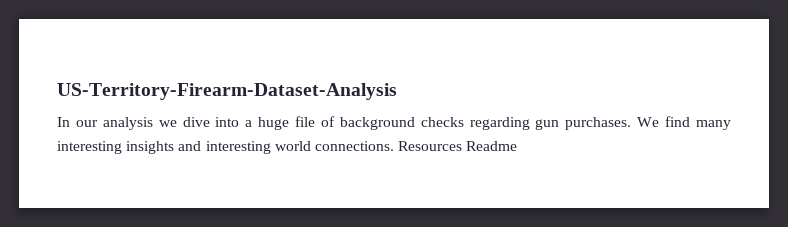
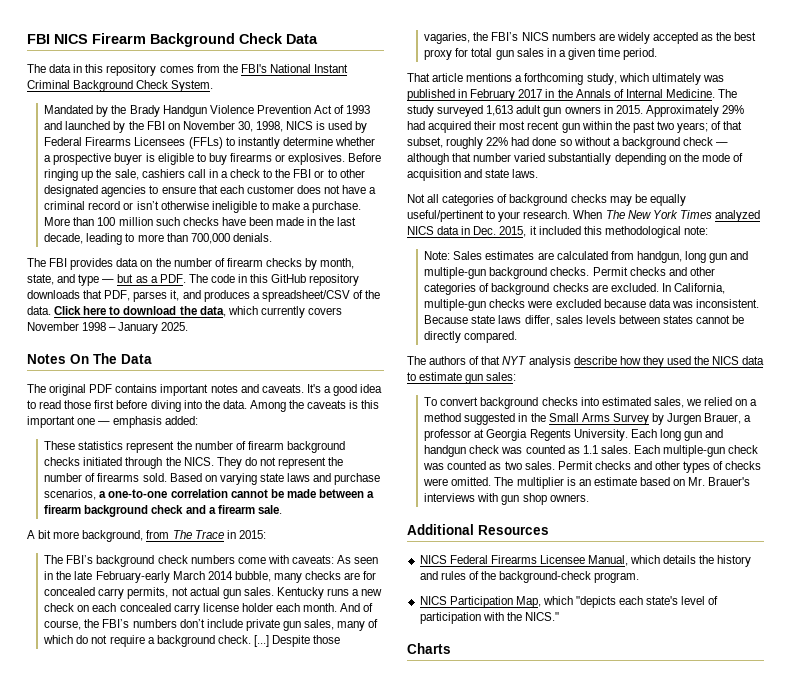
- US-Territory-Firearm-Dataset-Analysis
- In our analysis we dive into a huge file of background checks regarding gun purchases. We find many interesting insights and interesting world connections. Resources Readme
+ FBI NICS Firearm Background Check Data
+ The data in this repository comes from the FBI's National Instant Criminal Background Check System.
+ Mandated by the Brady Handgun Violence Prevention Act of 1993 and launched by the FBI on November 30, 1998, NICS is used by Federal Firearms Licensees (FFLs) to instantly determine whether a prospective buyer is eligible to buy firearms or explosives. Before ringing up the sale, cashiers call in a check to the FBI or to other designated agencies to ensure that each customer does not have a criminal record or isn’t otherwise ineligible to make a purchase. More than 100 million such checks have been made in the last decade, leading to more than 700,000 denials.
+ The FBI provides data on the number of firearm checks by month, state, and type — but as a PDF. The code in this GitHub repository downloads that PDF, parses it, and produces a spreadsheet/CSV of the data. Click here to download the data, which currently covers November 1998 – January 2025.
+ Notes On The Data
+ The original PDF contains important notes and caveats. It's a good idea to read those first before diving into the data. Among the caveats is this important one — emphasis added:
+ These statistics represent the number of firearm background checks initiated through the NICS. They do not represent the number of firearms sold. Based on varying state laws and purchase scenarios, a one-to-one correlation cannot be made between a firearm background check and a firearm sale.
+ A bit more background, from The Trace in 2015:
+ The FBI’s background check numbers come with caveats: As seen in the late February-early March 2014 bubble, many checks are for concealed carry permits, not actual gun sales. Kentucky runs a new check on each concealed carry license holder each month. And of course, the FBI’s numbers don’t include private gun sales, many of which do not require a background check. [...] Despite those vagaries, the FBI’s NICS numbers are widely accepted as the best proxy for total gun sales in a given time period.
+ That article mentions a forthcoming study, which ultimately was published in February 2017 in the Annals of Internal Medicine. The study surveyed 1,613 adult gun owners in 2015. Approximately 29% had acquired their most recent gun within the past two years; of that subset, roughly 22% had done so without a background check — although that number varied substantially depending on the mode of acquisition and state laws.
+ Not all categories of background checks may be equally useful/pertinent to your research. When The New York Times analyzed NICS data in Dec. 2015, it included this methodological note:
+ Note: Sales estimates are calculated from handgun, long gun and multiple-gun background checks. Permit checks and other categories of background checks are excluded. In California, multiple-gun checks were excluded because data was inconsistent. Because state laws differ, sales levels between states cannot be directly compared.
+ The authors of that NYT analysis describe how they used the NICS data to estimate gun sales:
+ To convert background checks into estimated sales, we relied on a method suggested in the Small Arms Survey by Jurgen Brauer, a professor at Georgia Regents University. Each long gun and handgun check was counted as 1.1 sales. Each multiple-gun check was counted as two sales. Permit checks and other types of checks were omitted. The multiplier is an estimate based on Mr. Brauer's interviews with gun shop owners.
+ Additional Resources
+ NICS Federal Firearms Licensee Manual, which details the history and rules of the background-check program.
+ NICS Participation Map, which "depicts each state's level of participation with the NICS."
+ Charts

